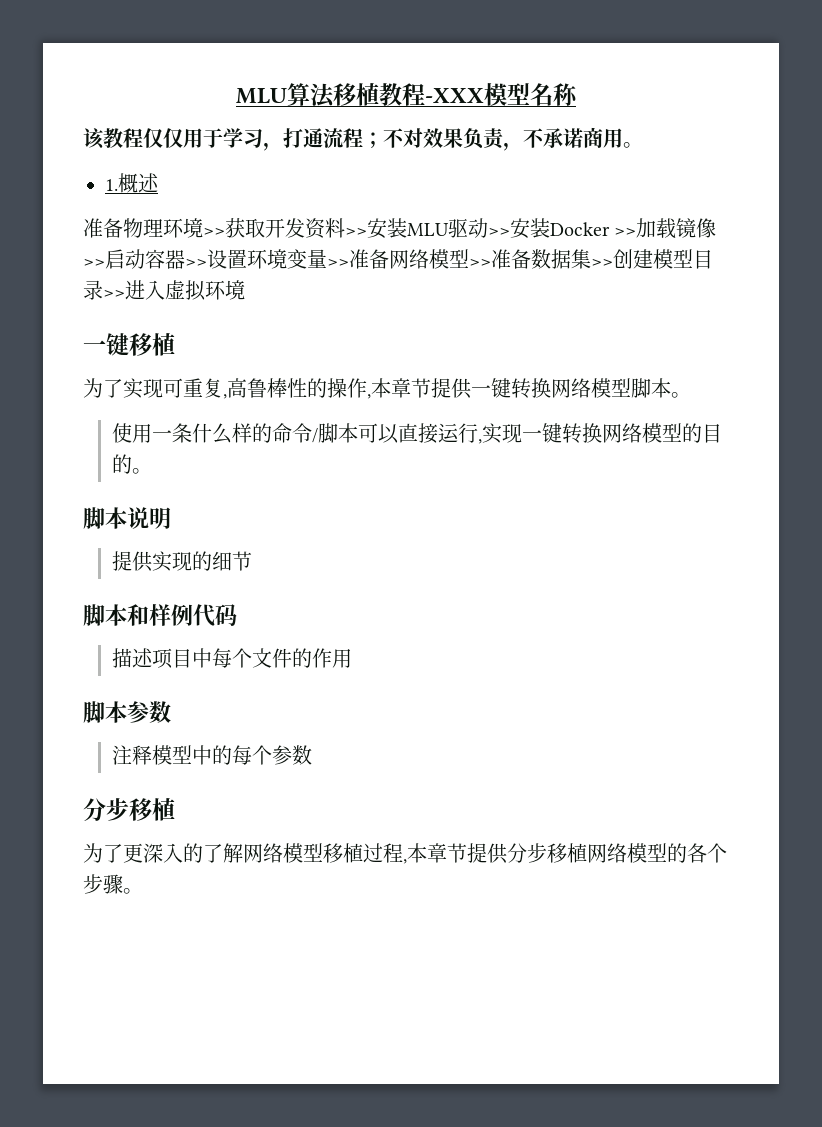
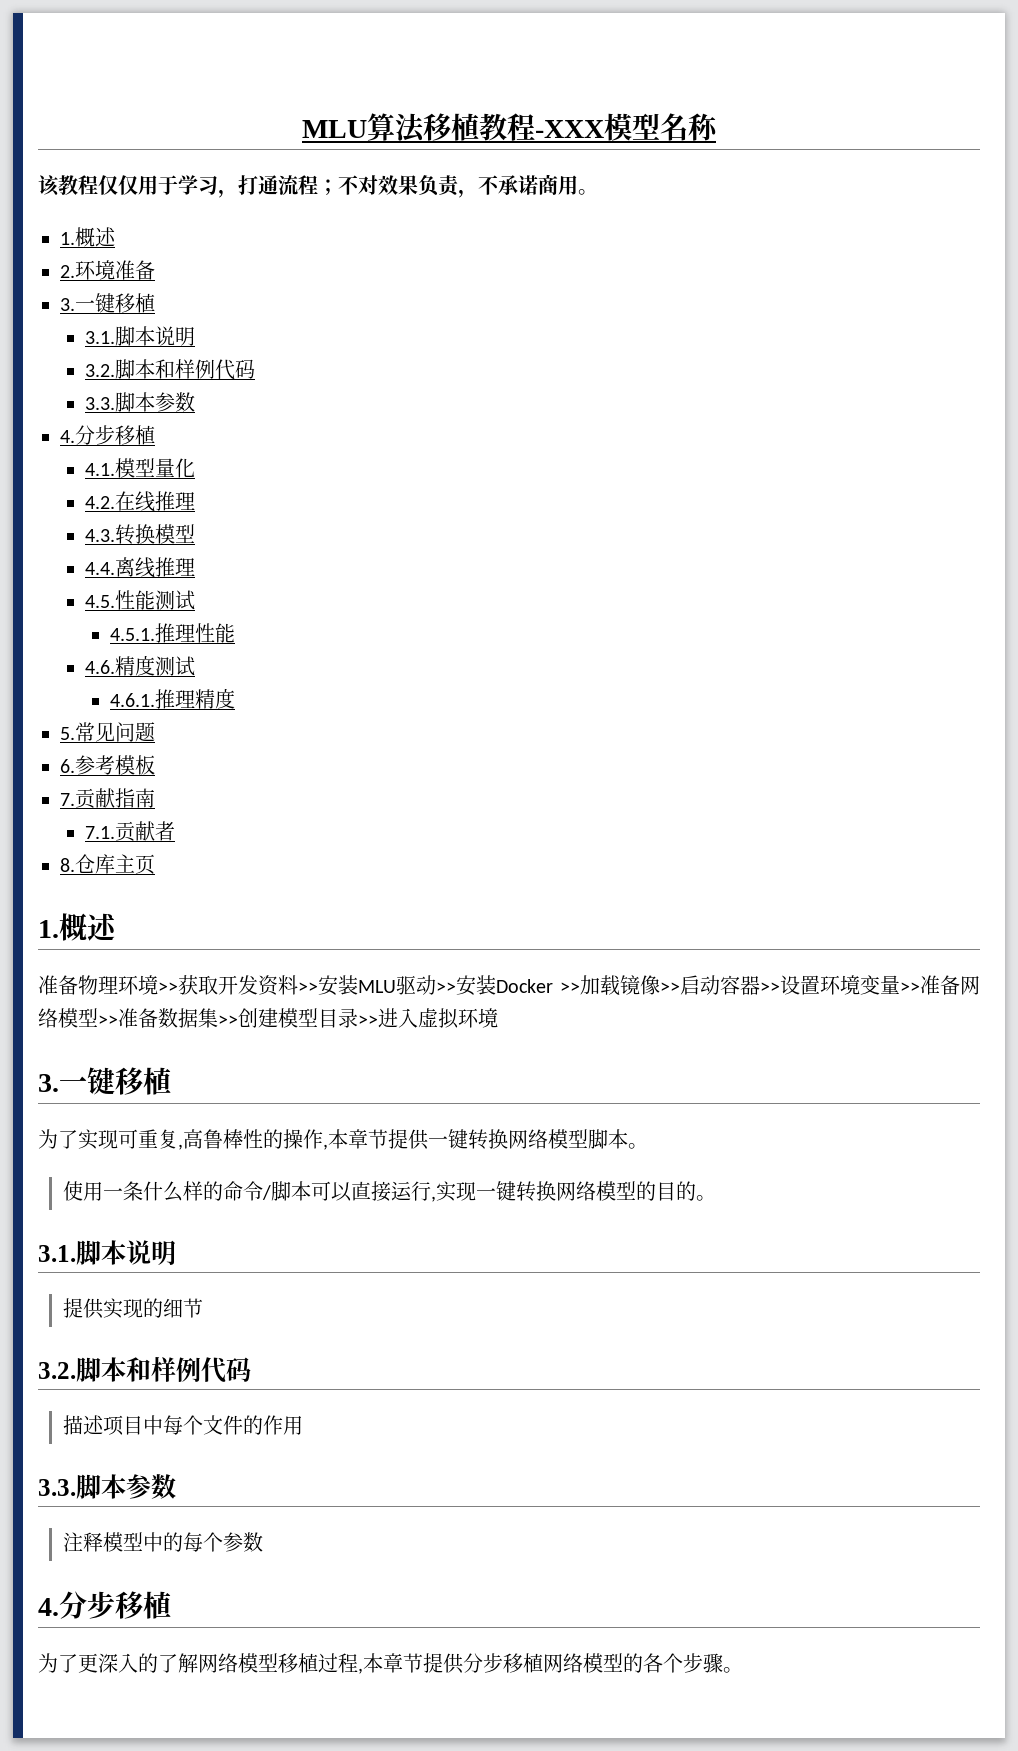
+ 2.环境准备
+ 3.一键移植
+ 3.1.脚本说明
+ 3.2.脚本和样例代码
+ 3.3.脚本参数
+ 4.分步移植
+ 4.1.模型量化
+ 4.2.在线推理
+ 4.3.转换模型
+ 4.4.离线推理
+ 4.5.性能测试
+ 4.5.1.推理性能
+ 4.6.精度测试
+ 4.6.1.推理精度
+ 5.常见问题
+ 6.参考模板
+ 7.贡献指南
+ 7.1.贡献者
+ 8.仓库主页
+ 1.概述
  准备物理环境>>获取开发资料>>安装MLU驱动>>安装Docker >>加载镜像>>启动容器>>设置环境变量>>准备网络模型>>准备数据集>>创建模型目录>>进入虚拟环境
- 一键移植
+ 3.一键移植
  使用一条什么样的命令/脚本可以直接运行,实现一键转换网络模型的目的。
- 脚本说明
+ 3.1.脚本说明
  提供实现的细节
- 脚本和样例代码
+ 3.2.脚本和样例代码
  描述项目中每个文件的作用
- 脚本参数
+ 3.3.脚本参数
  注释模型中的每个参数
- 分步移植
+ 4.分步移植

